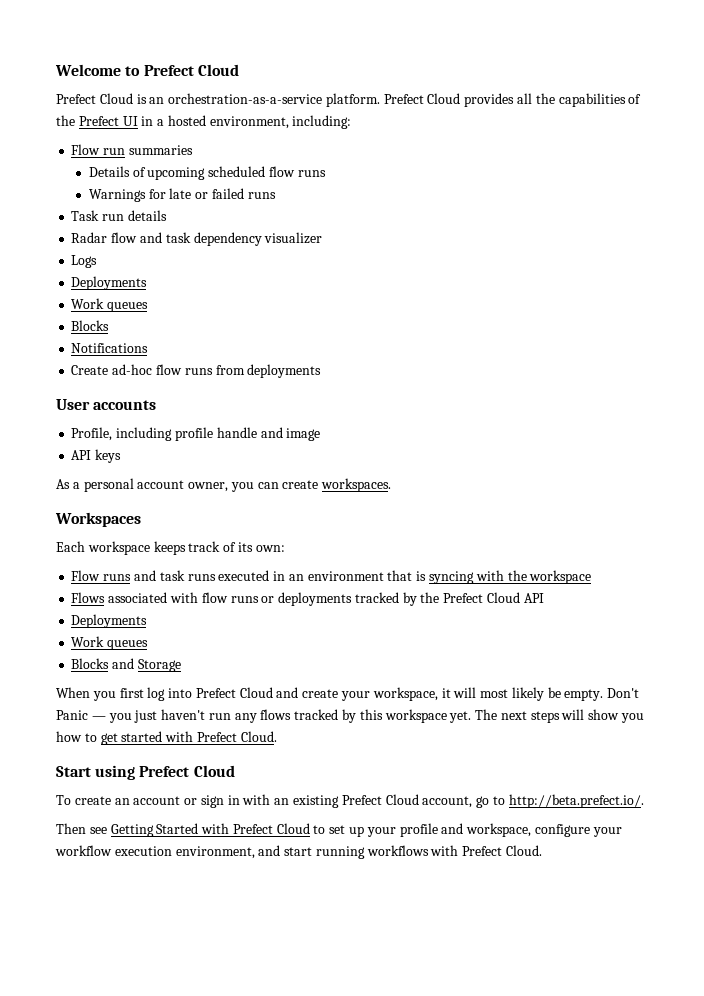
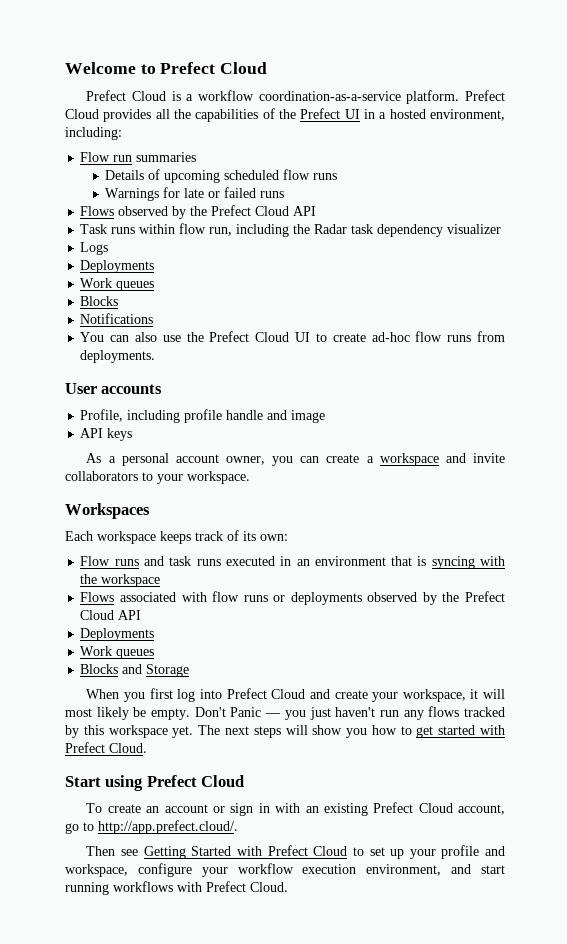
- Prefect Cloud is an orchestration-as-a-service platform.
+ Prefect Cloud is a workflow coordination-as-a-service platform.
- Task run details
- Radar flow and task dependency visualizer
+ Flows observed by the Prefect Cloud API
+ Task runs within flow run, including the Radar task dependency visualizer
- Create ad-hoc flow runs from deployments
+ You can also use the Prefect Cloud UI to create ad-hoc flow runs from deployments.
- As a personal account owner, you can create workspaces.
+ As a personal account owner, you can create a workspace and invite collaborators to your workspace.
- Flows associated with flow runs or deployments tracked by the Prefect Cloud API
+ Flows associated with flow runs or deployments observed by the Prefect Cloud API
- To create an account or sign in with an existing Prefect Cloud account, go to http://beta.prefect.io/.
+ To create an account or sign in with an existing Prefect Cloud account, go to http://app.prefect.cloud/.

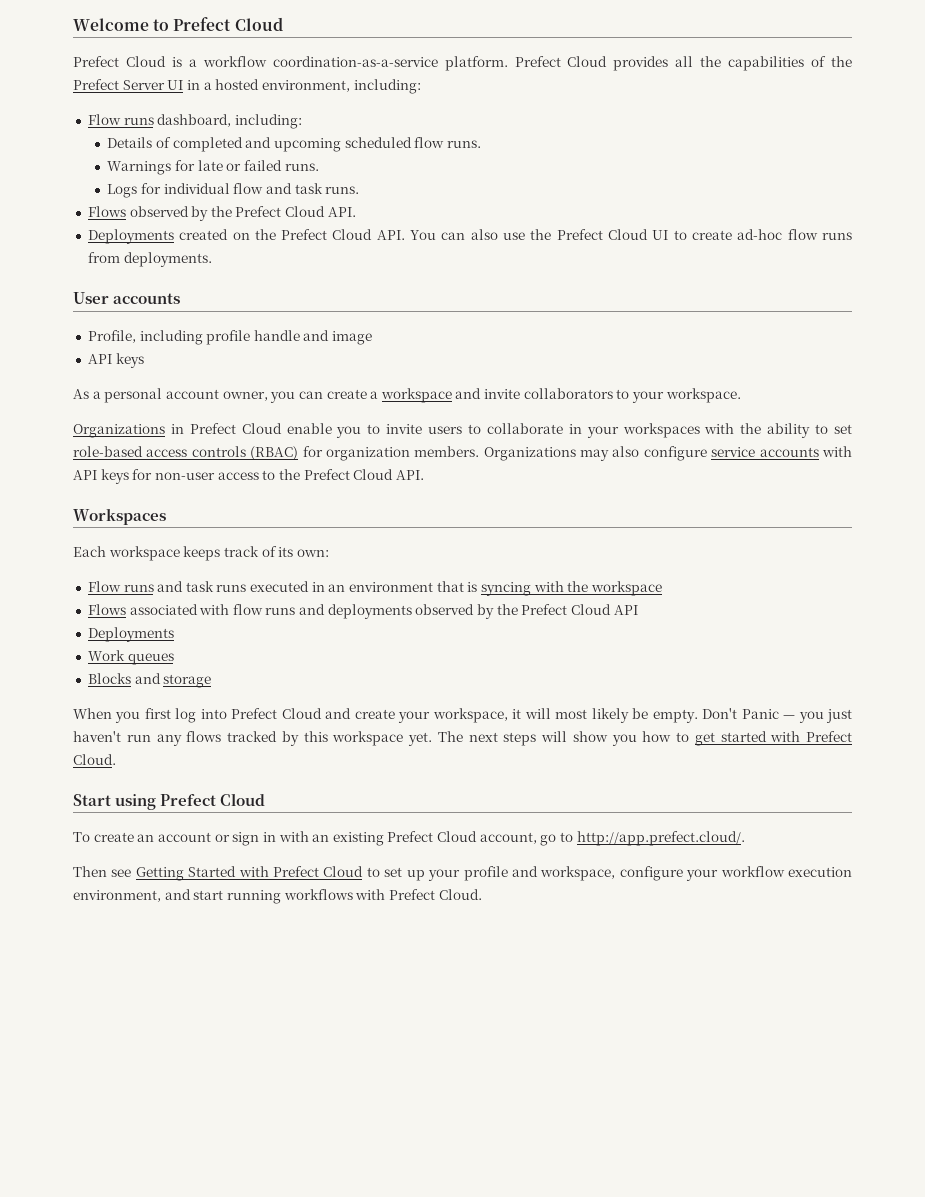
- Prefect Cloud provides all the capabilities of the Prefect UI in a hosted environment, including:
+ Prefect Cloud provides all the capabilities of the Prefect Server UI in a hosted environment, including:
- Flow run summaries
+ Flow runs dashboard, including:
- Details of upcoming scheduled flow runs
+ Details of completed and upcoming scheduled flow runs.
- Warnings for late or failed runs
+ Warnings for late or failed runs.
+ Logs for individual flow and task runs.
- Flows observed by the Prefect Cloud API
- Task runs within flow run, including the Radar task dependency visualizer
- Logs
- Deployments
- Work queues
- Blocks
- Notifications
- You can also use the Prefect Cloud UI to create ad-hoc flow runs from deployments.
+ Flows observed by the Prefect Cloud API.
+ Deployments created on the Prefect Cloud API. You can also use the Prefect Cloud UI to create ad-hoc flow runs from deployments.
+ Organizations in Prefect Cloud enable you to invite users to collaborate in your workspaces with the ability to set role-based access controls (RBAC) for organization members. Organizations may also configure service accounts with API keys for non-user access to the Prefect Cloud API.
- Flows associated with flow runs or deployments observed by the Prefect Cloud API
+ Flows associated with flow runs and deployments observed by the Prefect Cloud API
- Blocks and Storage
+ Blocks and storage

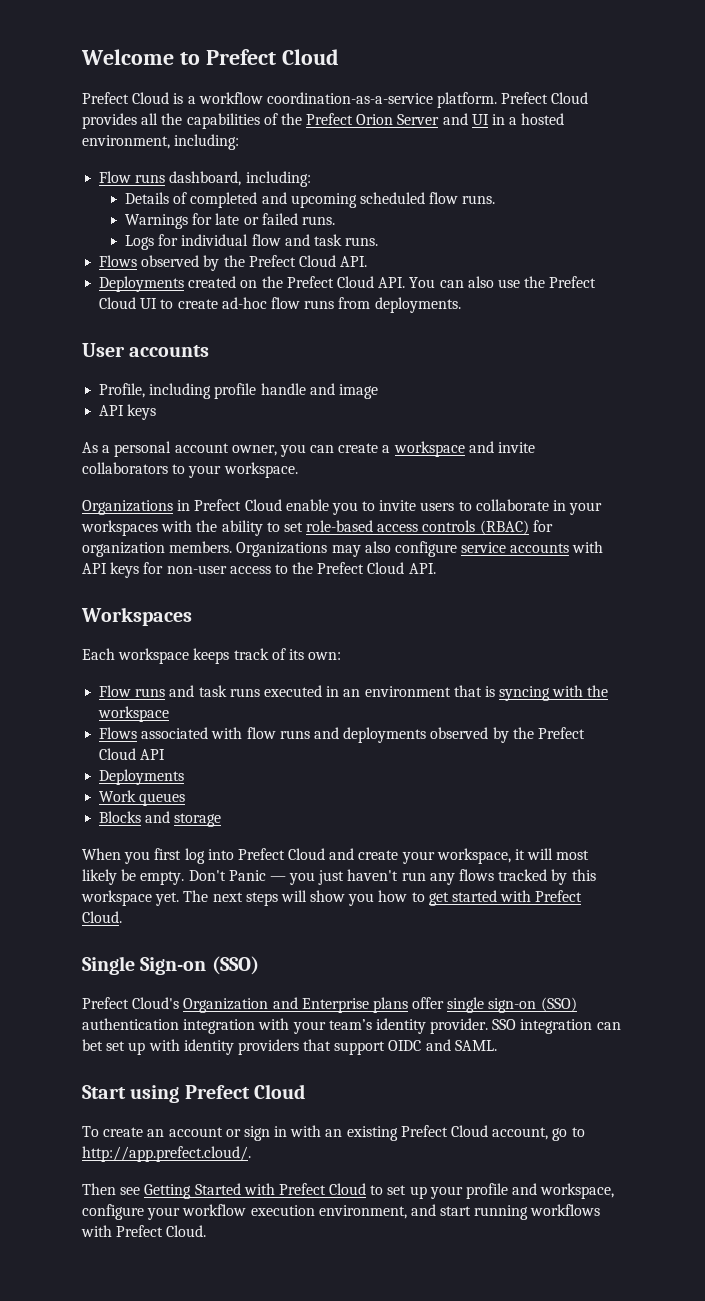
- Prefect Cloud provides all the capabilities of the Prefect Server UI in a hosted environment, including:
+ Prefect Cloud provides all the capabilities of the Prefect Orion Server and UI in a hosted environment, including:
+ Single Sign-on (SSO)
+ Prefect Cloud's Organization and Enterprise plans offer single sign-on (SSO) authentication integration with your team’s identity provider. SSO integration can bet set up with identity providers that support OIDC and SAML.

